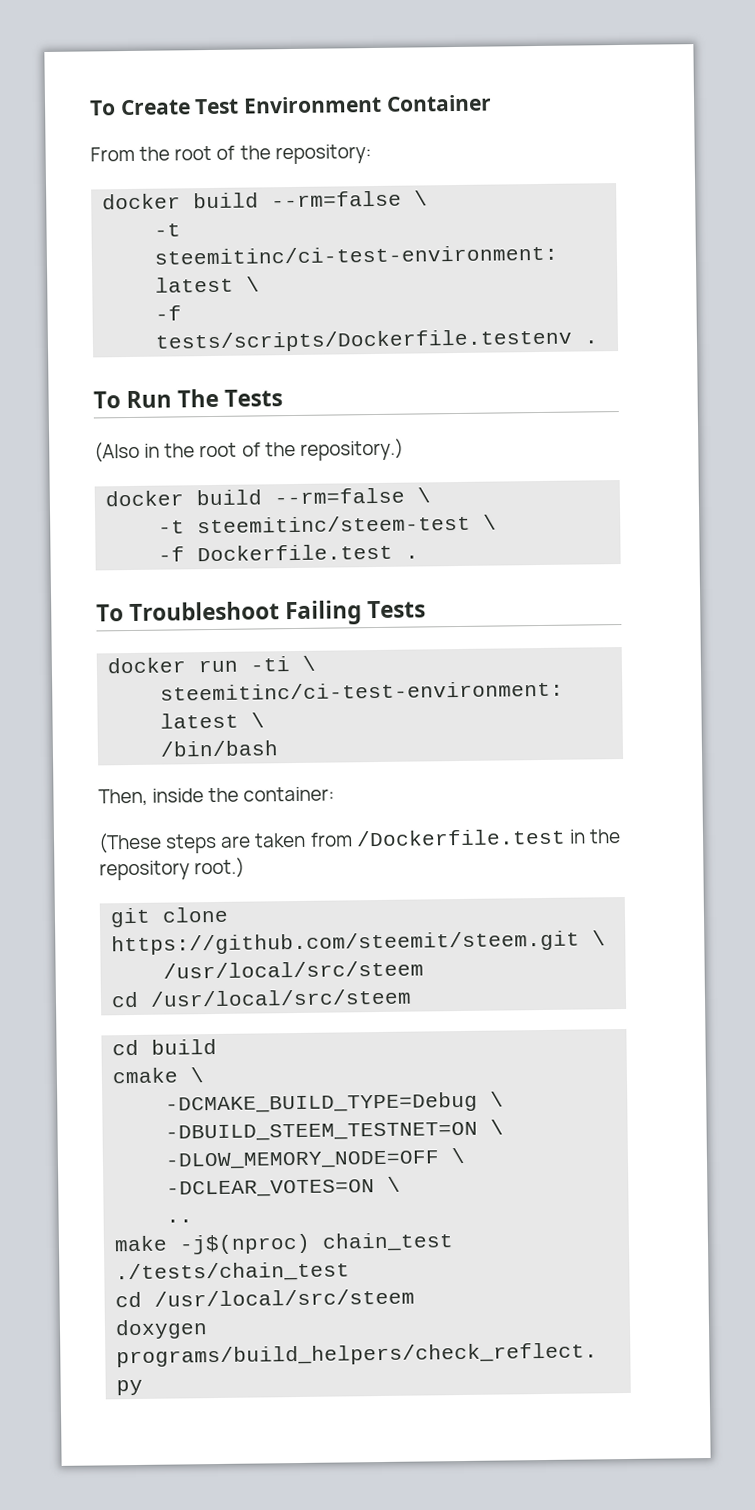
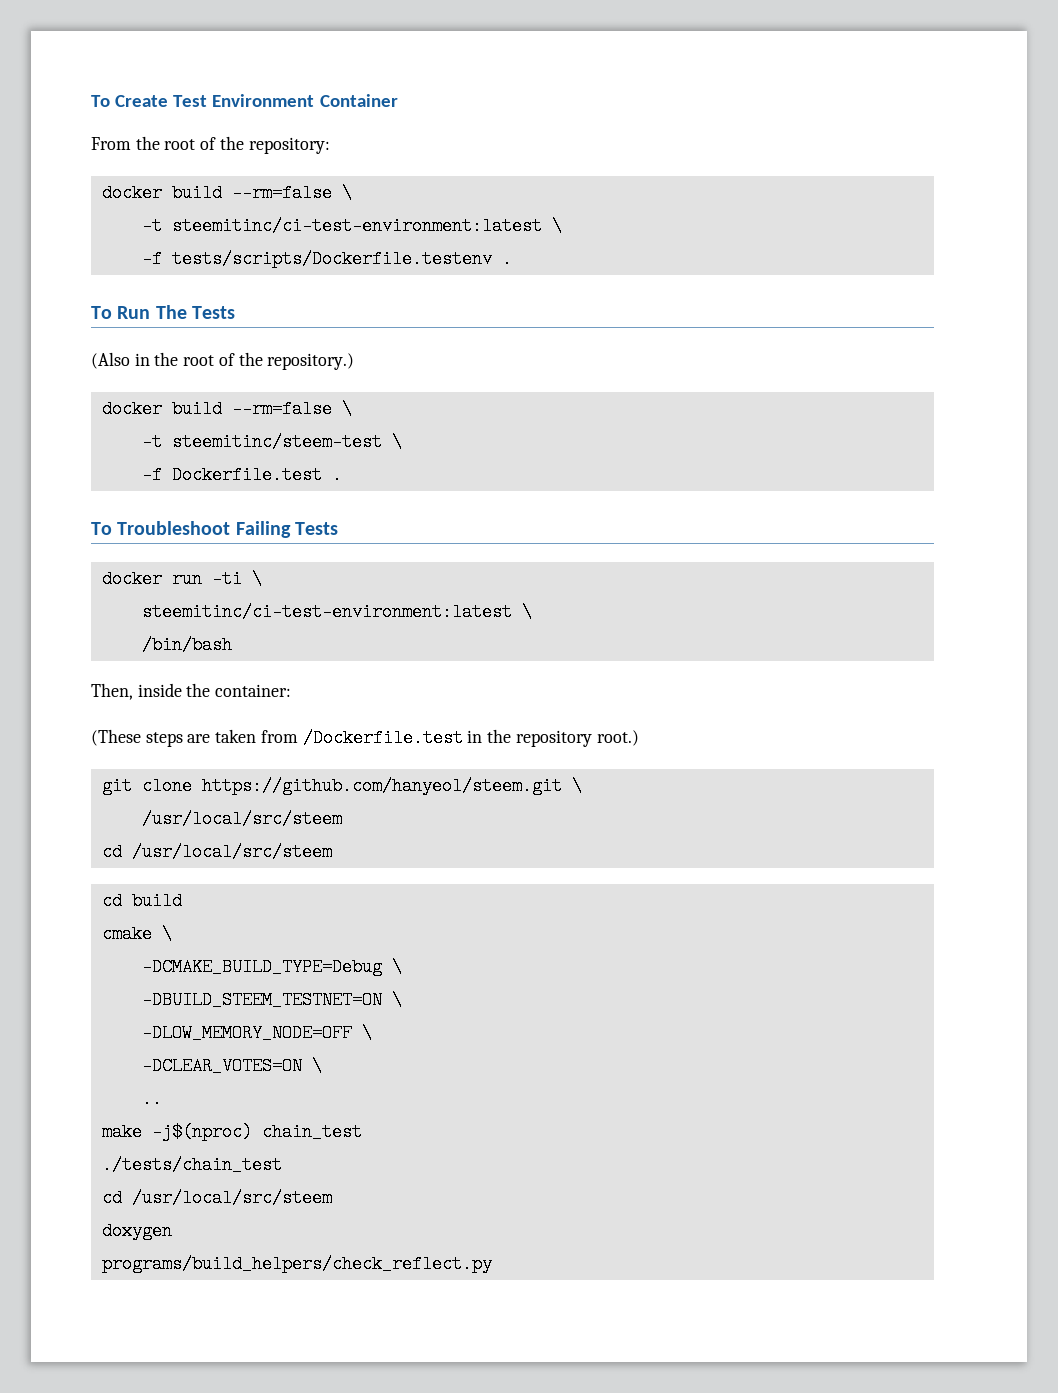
- git clone https://github.com/steemit/steem.git \
+ git clone https://github.com/hanyeol/steem.git \

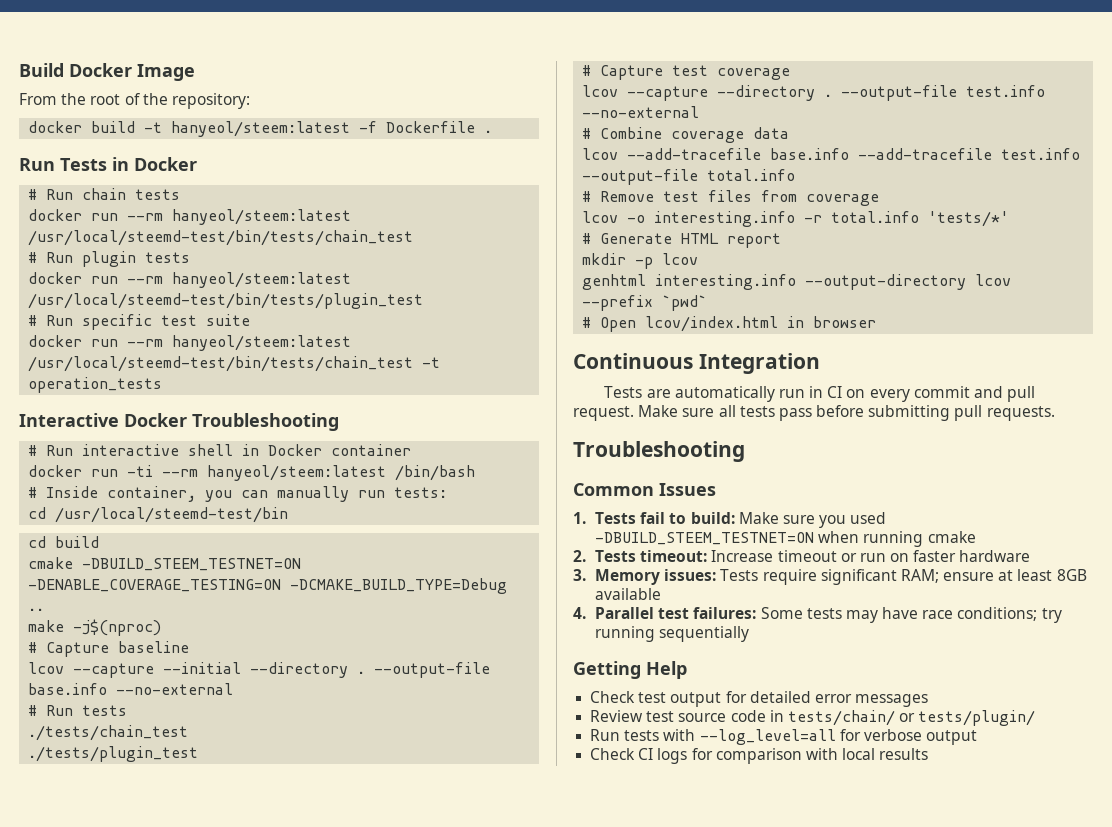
- To Create Test Environment Container
+ Build Docker Image
  From the root of the repository:
- docker build --rm=false \
- -t steemitinc/ci-test-environment:latest \
- -f tests/scripts/Dockerfile.testenv .
- To Run The Tests
- (Also in the root of the repository.)
- docker build --rm=false \
- -t steemitinc/steem-test \
- -f Dockerfile.test .
- To Troubleshoot Failing Tests
- docker run -ti \
- steemitinc/ci-test-environment:latest \
- /bin/bash
- Then, inside the container:
- (These steps are taken from /Dockerfile.test in the repository root.)
- git clone https://github.com/hanyeol/steem.git \
- /usr/local/src/steem
- cd /usr/local/src/steem
+ docker build -t hanyeol/steem:latest -f Dockerfile .
+ Run Tests in Docker
+ # Run chain tests
+ docker run --rm hanyeol/steem:latest /usr/local/steemd-test/bin/tests/chain_test
+ # Run plugin tests
+ docker run --rm hanyeol/steem:latest /usr/local/steemd-test/bin/tests/plugin_test
+ # Run specific test suite
+ docker run --rm hanyeol/steem:latest /usr/local/steemd-test/bin/tests/chain_test -t operation_tests
+ Interactive Docker Troubleshooting
+ # Run interactive shell in Docker container
+ docker run -ti --rm hanyeol/steem:latest /bin/bash
+ # Inside container, you can manually run tests:
+ cd /usr/local/steemd-test/bin
- cmake \
- -DCMAKE_BUILD_TYPE=Debug \
- -DBUILD_STEEM_TESTNET=ON \
- -DLOW_MEMORY_NODE=OFF \
- -DCLEAR_VOTES=ON \
- ..
- make -j$(nproc) chain_test
+ cmake -DBUILD_STEEM_TESTNET=ON -DENABLE_COVERAGE_TESTING=ON -DCMAKE_BUILD_TYPE=Debug ..
+ make -j$(nproc)
+ # Capture baseline
+ lcov --capture --initial --directory . --output-file base.info --no-external
+ # Run tests
  ./tests/chain_test
- cd /usr/local/src/steem
- doxygen
- programs/build_helpers/check_reflect.py
+ ./tests/plugin_test
+ # Capture test coverage
+ lcov --capture --directory . --output-file test.info --no-external
+ # Combine coverage data
+ lcov --add-tracefile base.info --add-tracefile test.info --output-file total.info
+ # Remove test files from coverage
+ lcov -o interesting.info -r total.info 'tests/*'
+ # Generate HTML report
+ mkdir -p lcov
+ genhtml interesting.info --output-directory lcov --prefix `pwd`
+ # Open lcov/index.html in browser
+ Continuous Integration
+ Tests are automatically run in CI on every commit and pull request. Make sure all tests pass before submitting pull requests.
+ Troubleshooting
+ Common Issues
+ 1. Tests fail to build: Make sure you used -DBUILD_STEEM_TESTNET=ON when running cmake
+ 2. Tests timeout: Increase timeout or run on faster hardware
+ 3. Memory issues: Tests require significant RAM; ensure at least 8GB available
+ 4. Parallel test failures: Some tests may have race conditions; try running sequentially
+ Getting Help
+ Check test output for detailed error messages
+ Review test source code in tests/chain/ or tests/plugin/
+ Run tests with --log_level=all for verbose output
+ Check CI logs for comparison with local results

